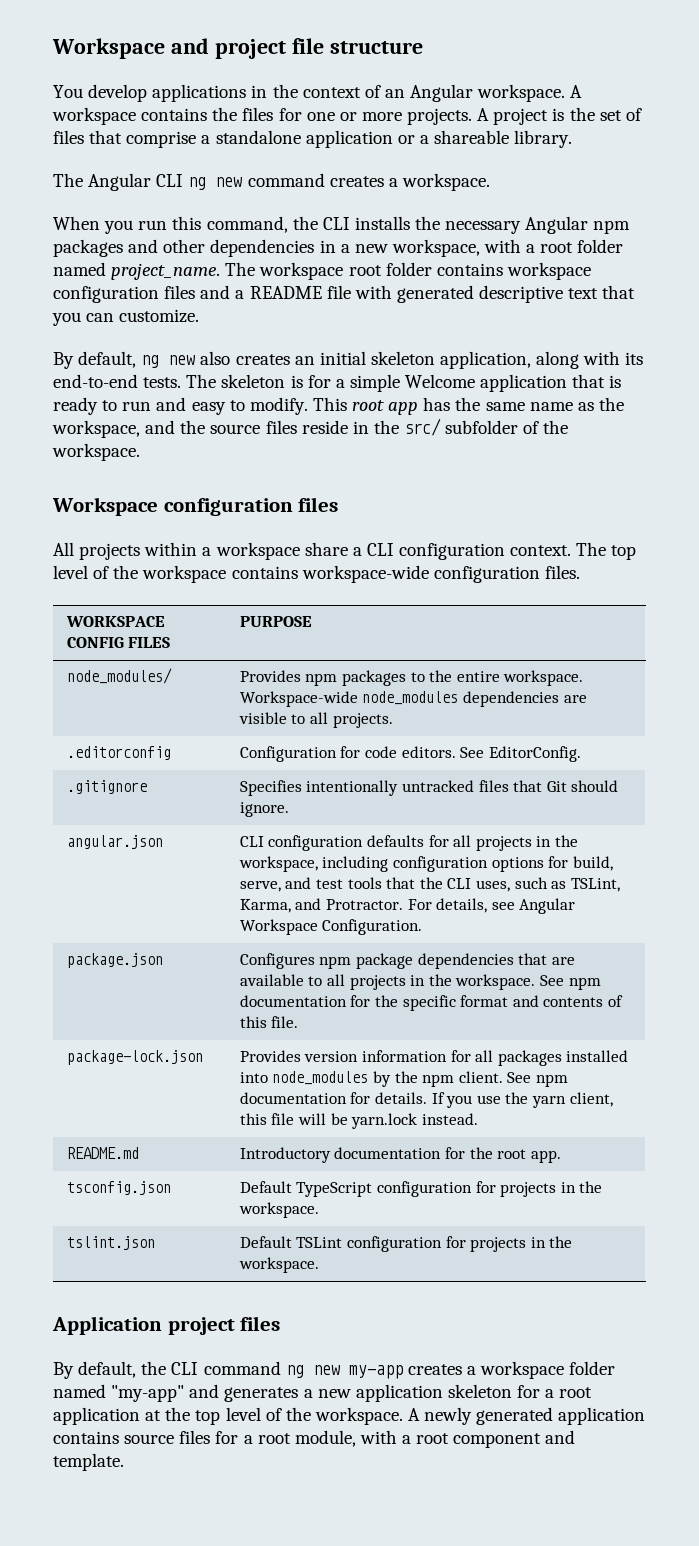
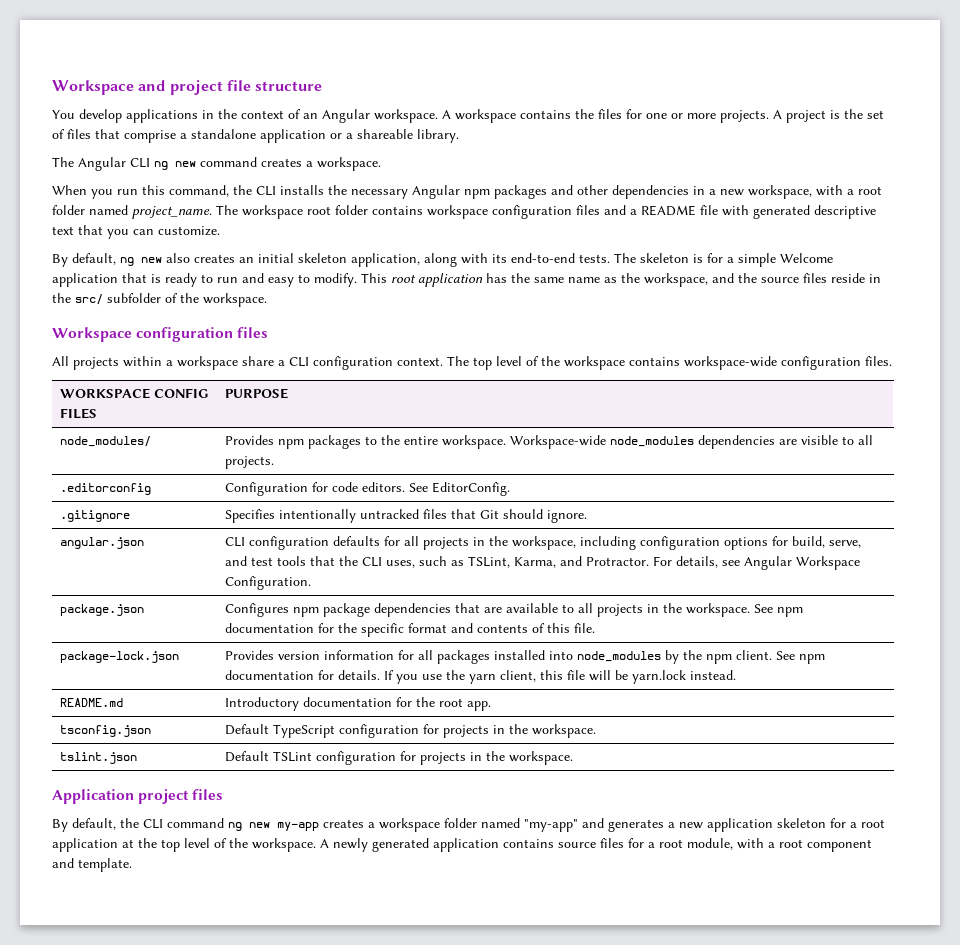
- This root app has the same name as the workspace, and the source files reside in the src/ subfolder of the workspace.
+ This root application has the same name as the workspace, and the source files reside in the src/ subfolder of the workspace.

